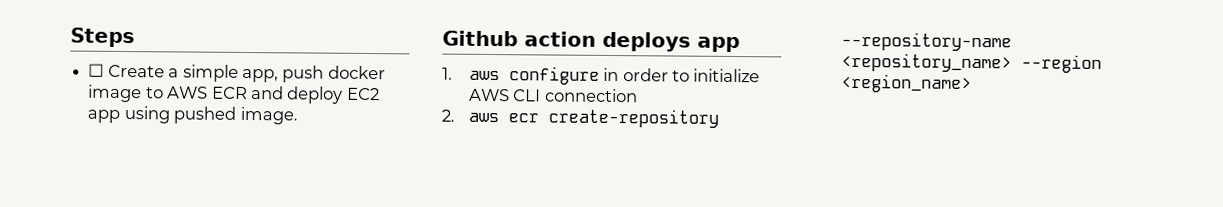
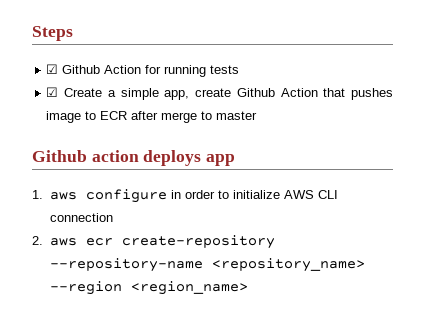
- ☐ Create a simple app, push docker image to AWS ECR and deploy EC2 app using pushed image.
+ ☑ Github Action for running tests
+ ☑ Create a simple app, create Github Action that pushes image to ECR after merge to master

